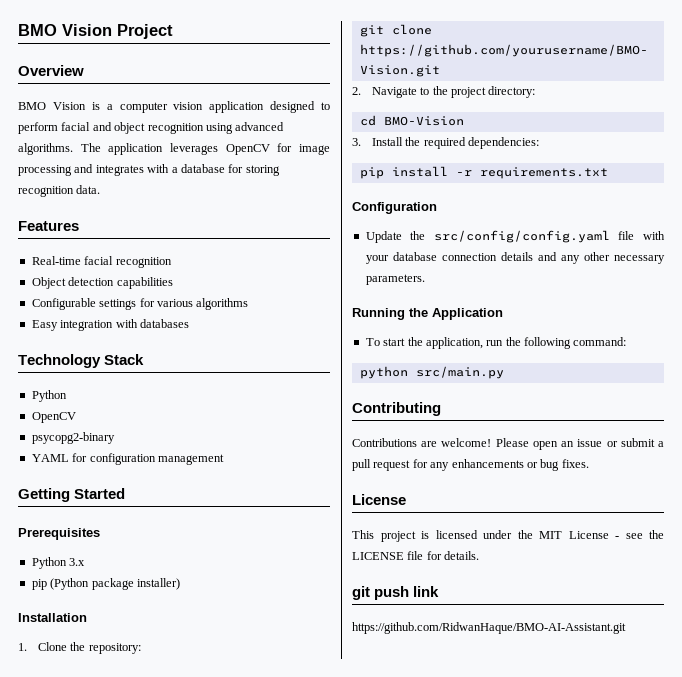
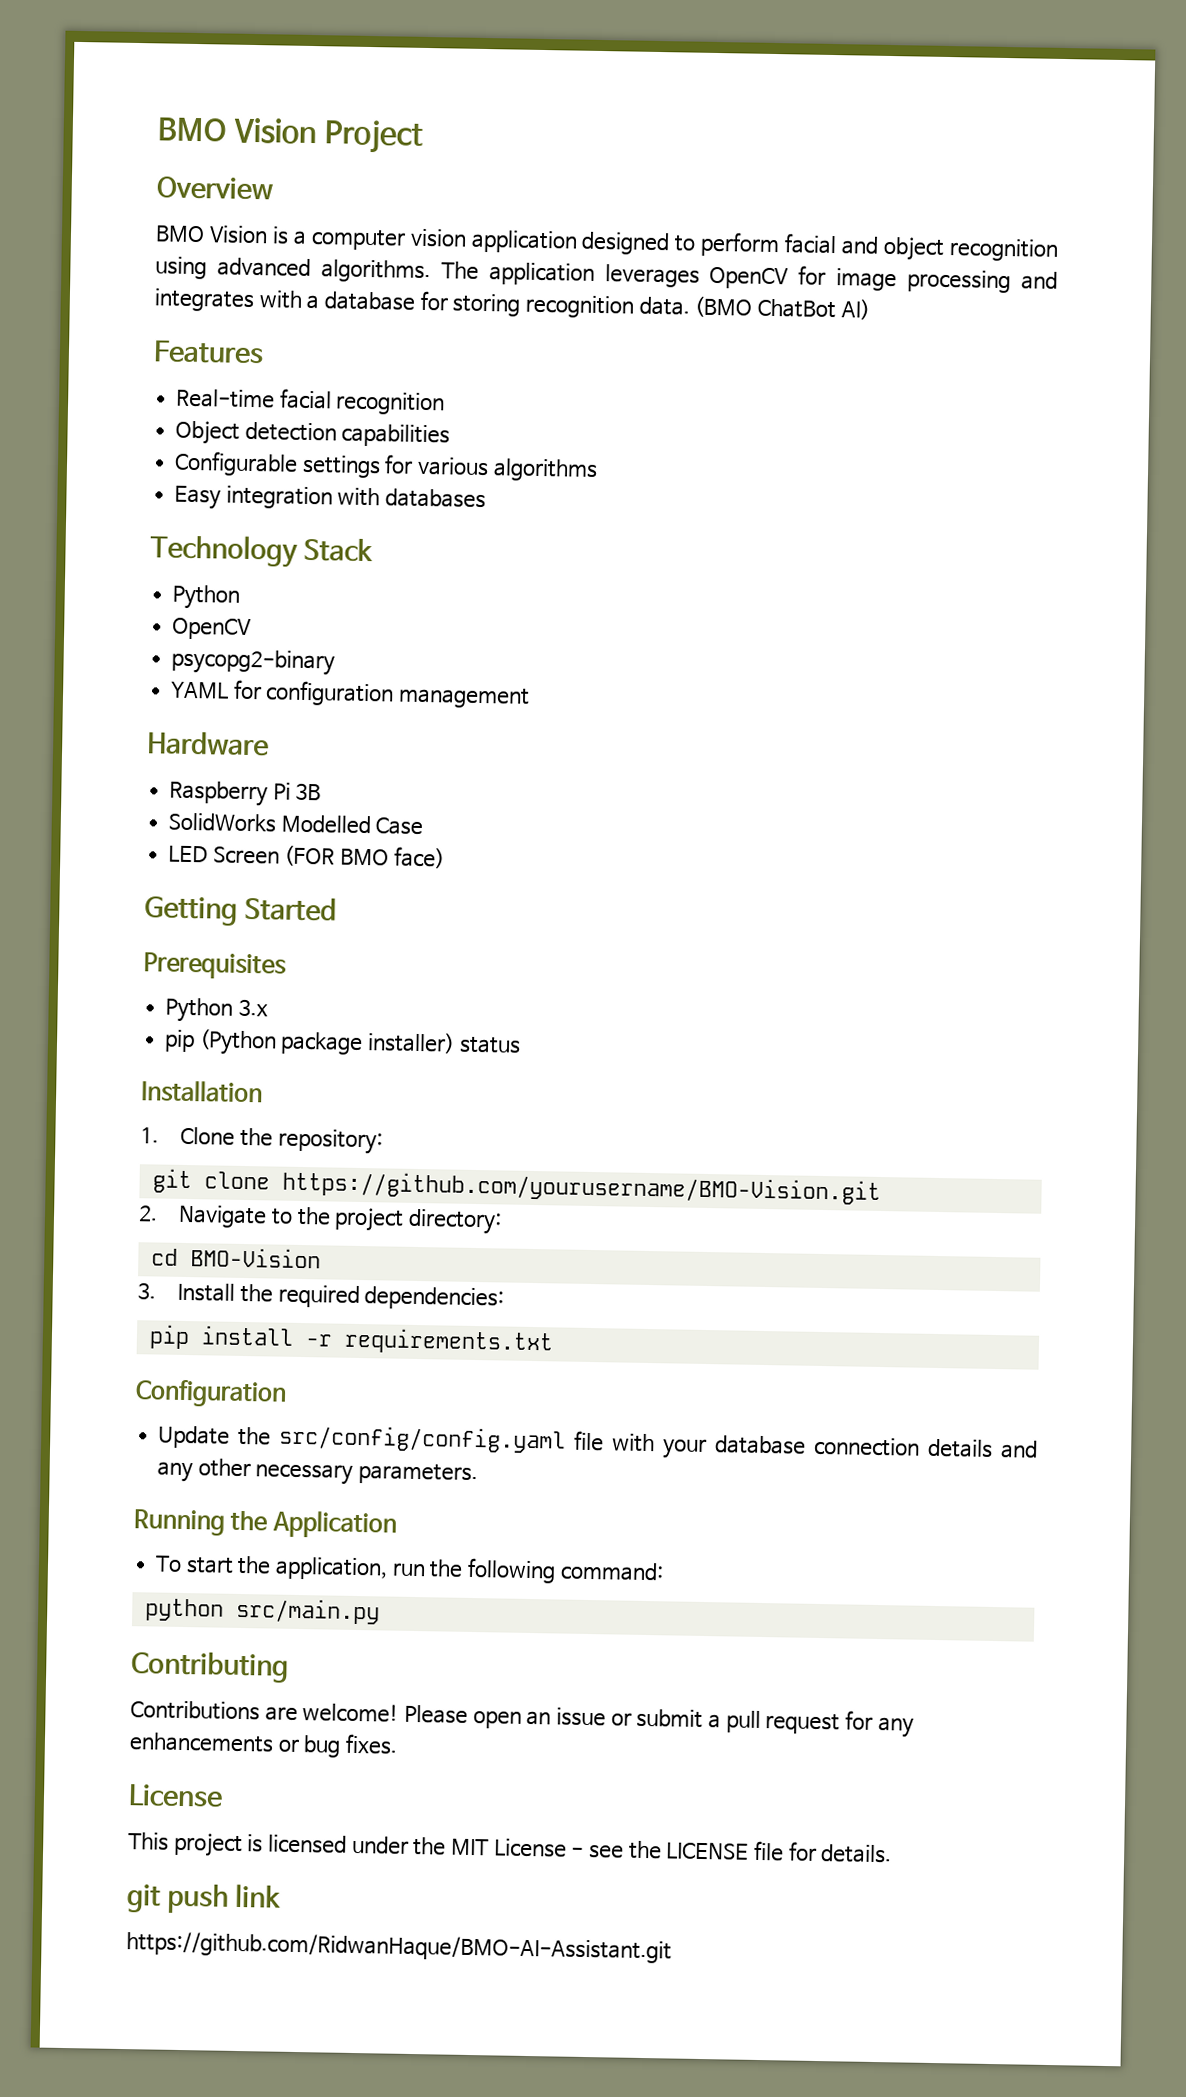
+ (BMO ChatBot AI)
+ Hardware
+ Raspberry Pi 3B
+ SolidWorks Modelled Case
+ LED Screen (FOR BMO face)
- pip (Python package installer)
+ pip (Python package installer) status

